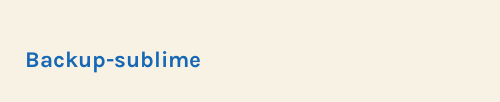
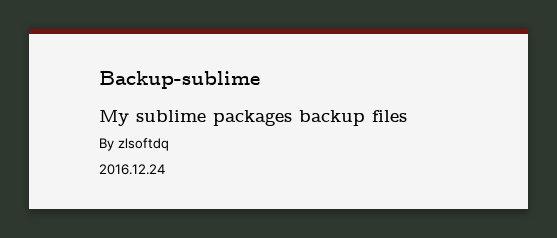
+ My sublime packages backup files
+ By zlsoftdq
+ 2016.12.24

